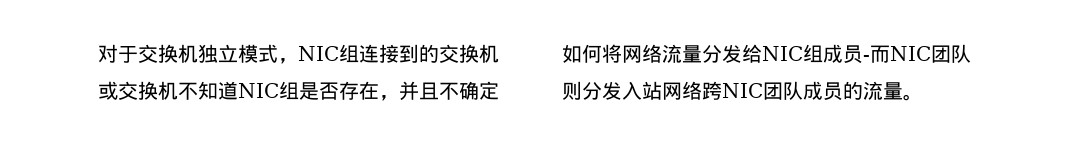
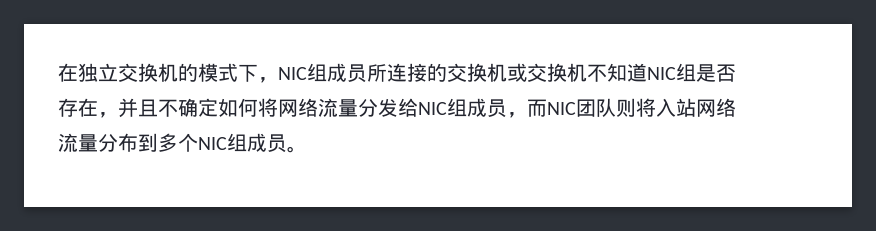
- 对于交换机独立模式，NIC组连接到的交换机或交换机不知道NIC组是否存在，并且不确定如何将网络流量分发给NIC组成员-而NIC团队则分发入站网络跨NIC团队成员的流量。
+ 在独立交换机的模式下，NIC组成员所连接的交换机或交换机不知道NIC组是否存在，并且不确定如何将网络流量分发给NIC组成员，而NIC团队则将入站网络流量分布到多个NIC组成员。

